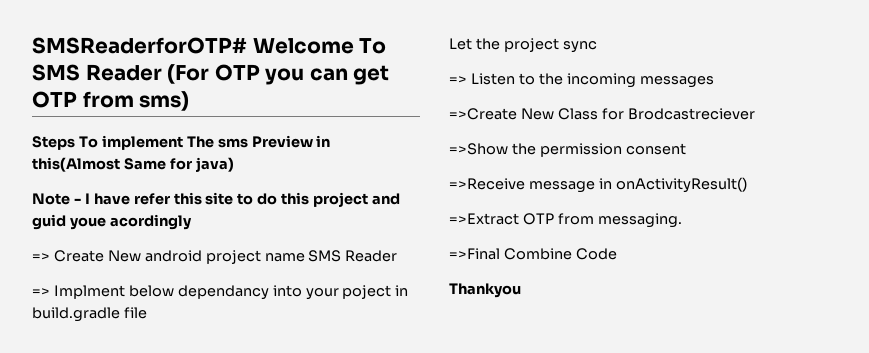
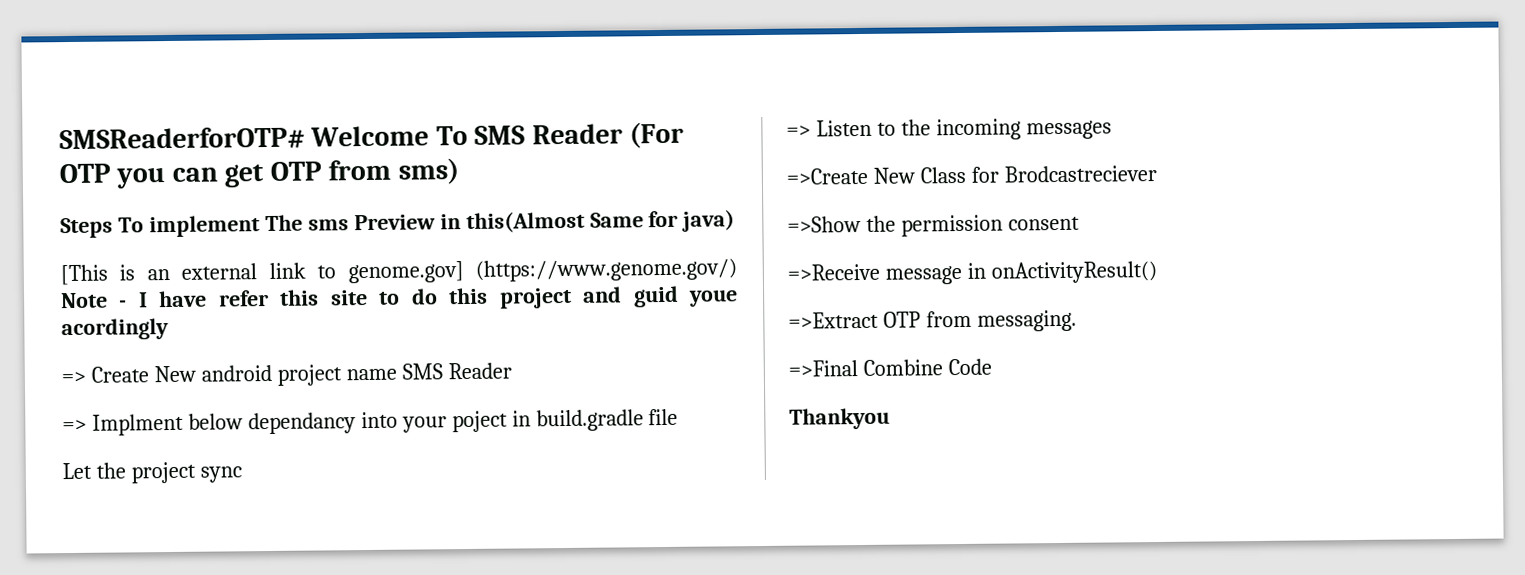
- Note - I have refer this site to do this project and guid youe acordingly
+ [This is an external link to genome.gov] (https://www.genome.gov/) Note - I have refer this site to do this project and guid youe acordingly

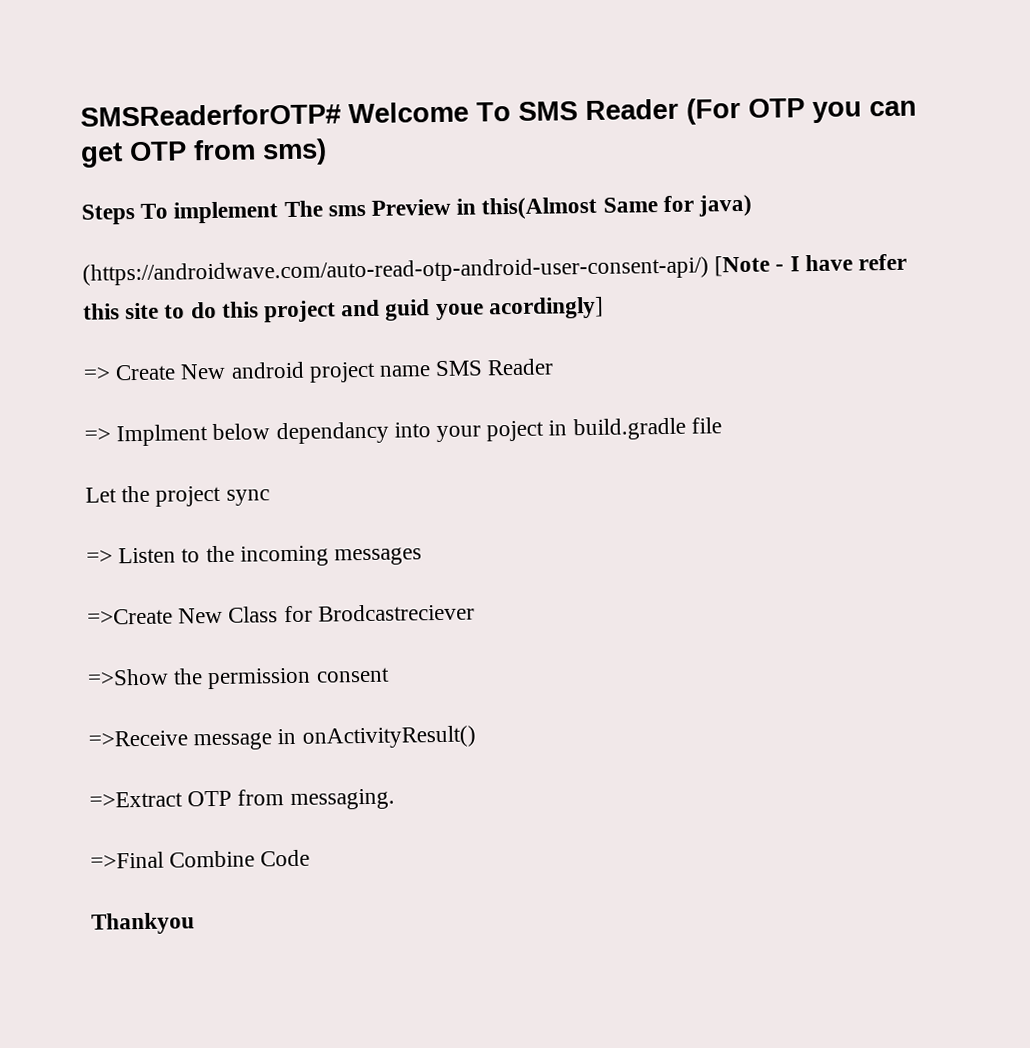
- [This is an external link to genome.gov] (https://www.genome.gov/) Note - I have refer this site to do this project and guid youe acordingly
+ (https://androidwave.com/auto-read-otp-android-user-consent-api/) [Note - I have refer this site to do this project and guid youe acordingly]

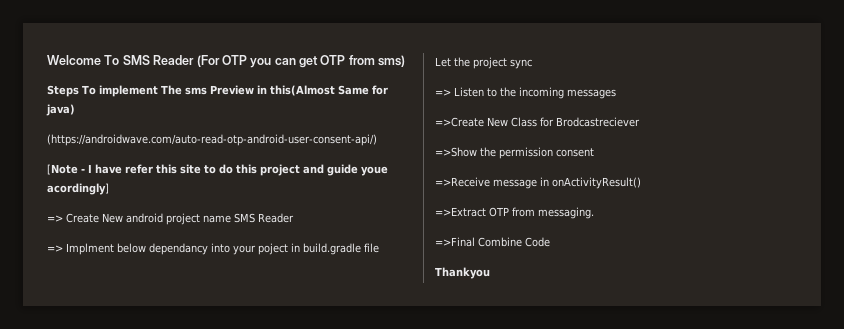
- SMSReaderforOTP# Welcome To SMS Reader (For OTP you can get OTP from sms)
+ Welcome To SMS Reader (For OTP you can get OTP from sms)
- (https://androidwave.com/auto-read-otp-android-user-consent-api/) [Note - I have refer this site to do this project and guid youe acordingly]
+ (https://androidwave.com/auto-read-otp-android-user-consent-api/)
+ [Note - I have refer this site to do this project and guide youe acordingly]

